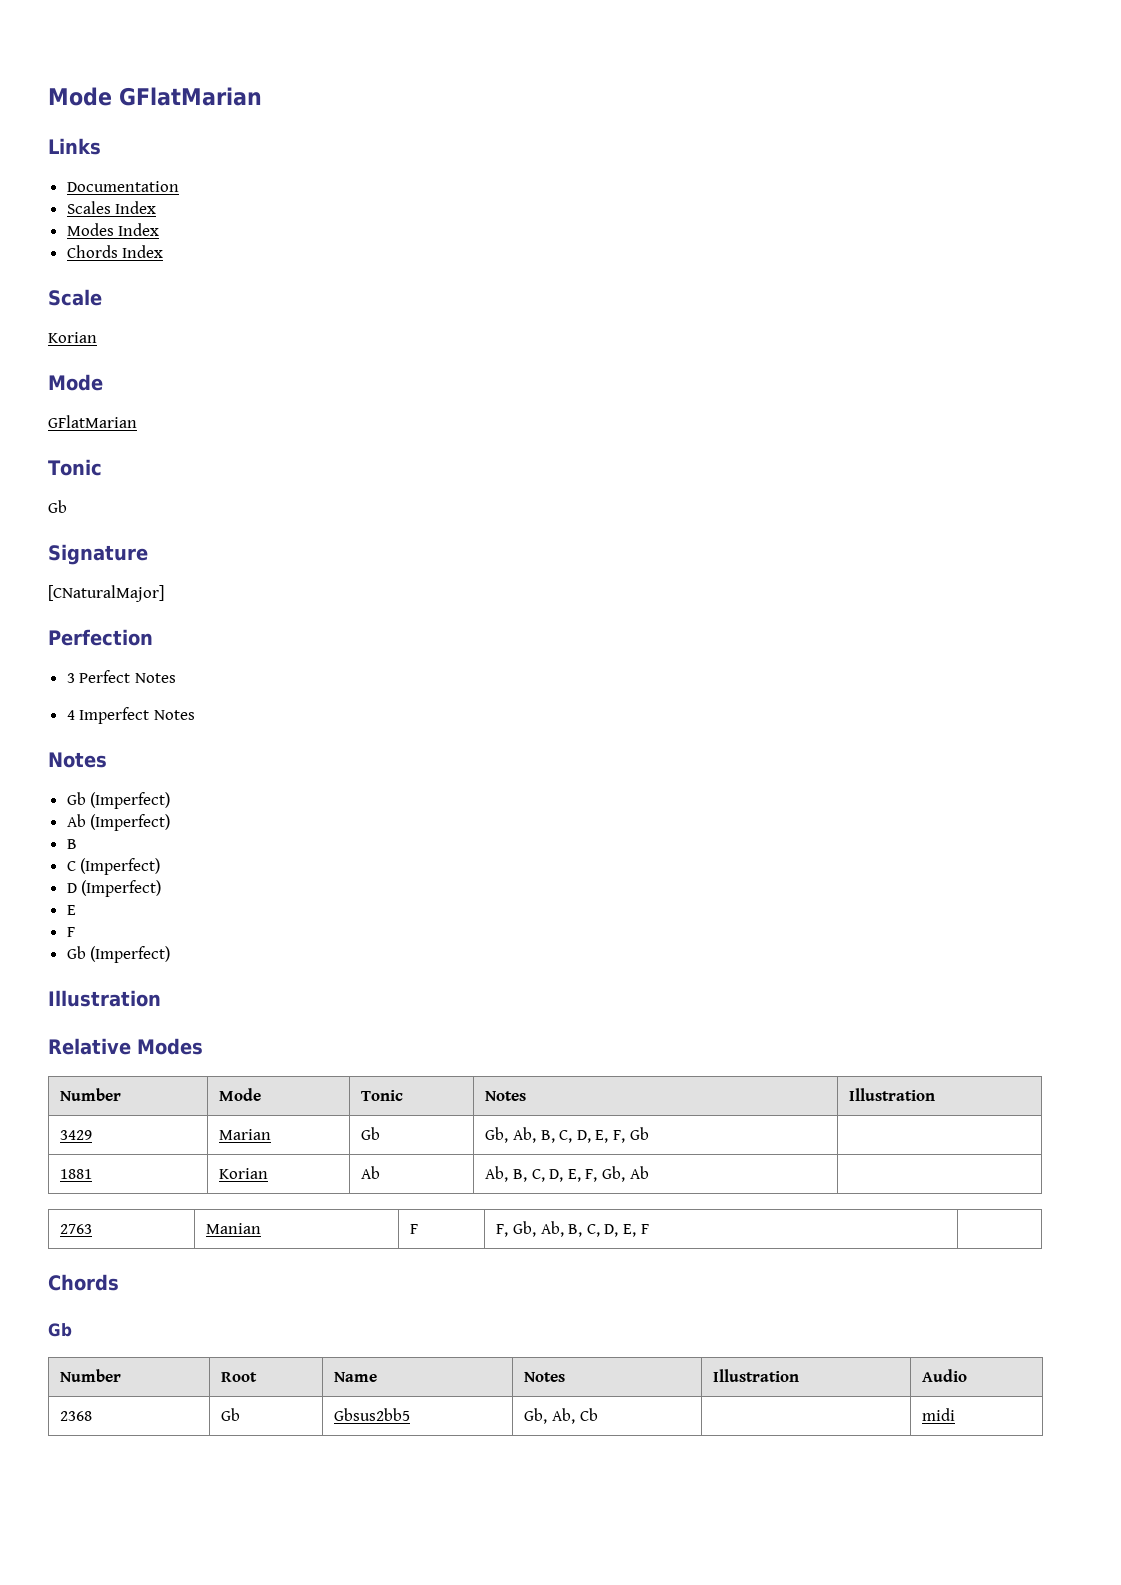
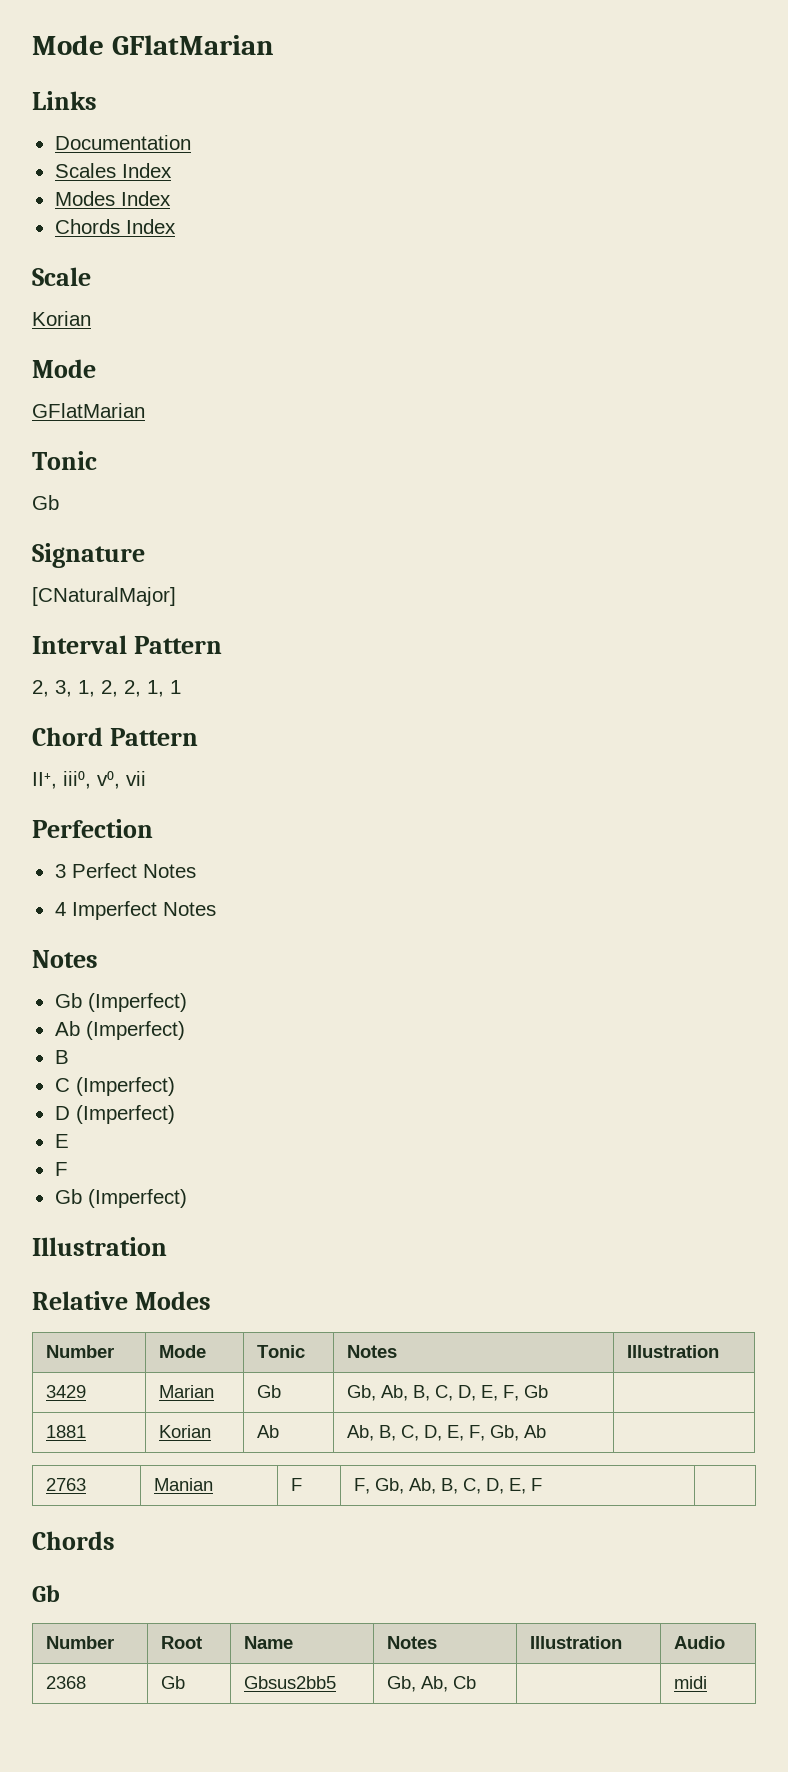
+ Interval Pattern
+ 2, 3, 1, 2, 2, 1, 1
+ Chord Pattern
+ II⁺, iii⁰, v⁰, vii

